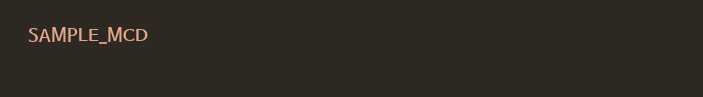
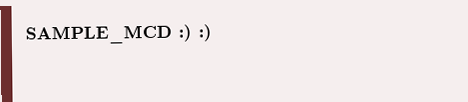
- SAMPLE_MCD
+ SAMPLE_MCD :) :)

